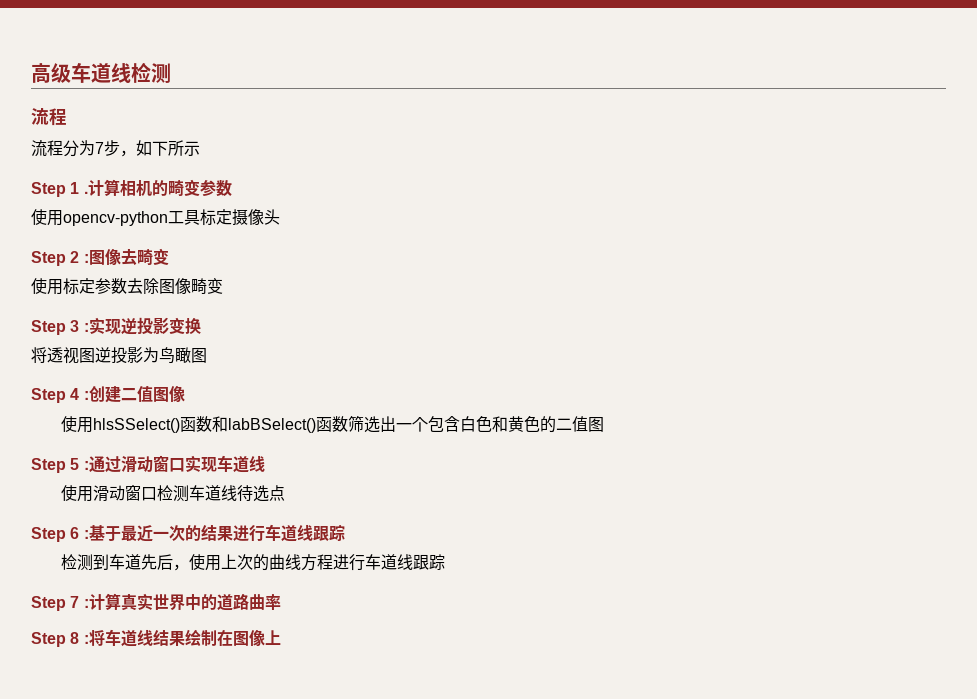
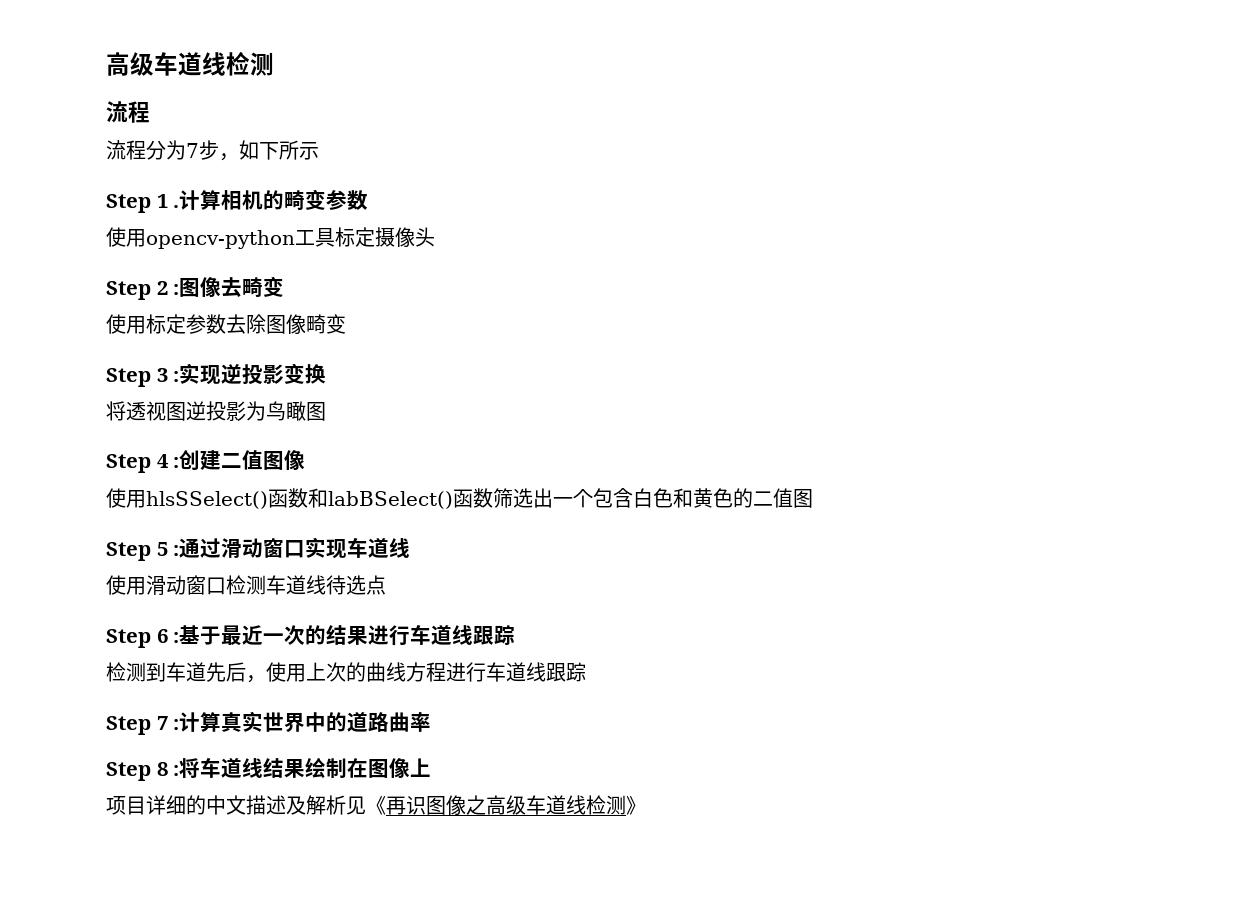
+ 项目详细的中文描述及解析见《再识图像之高级车道线检测》

